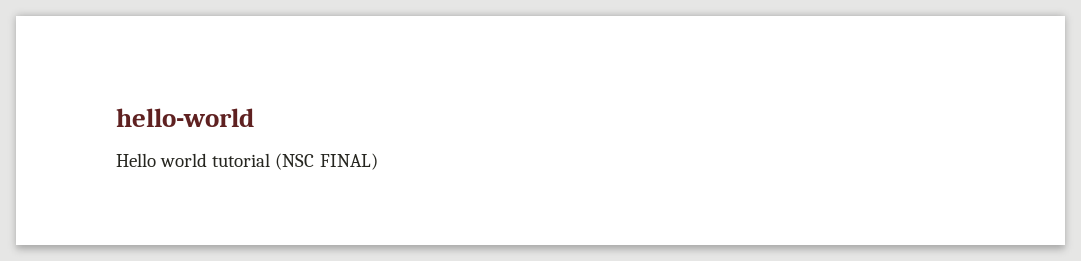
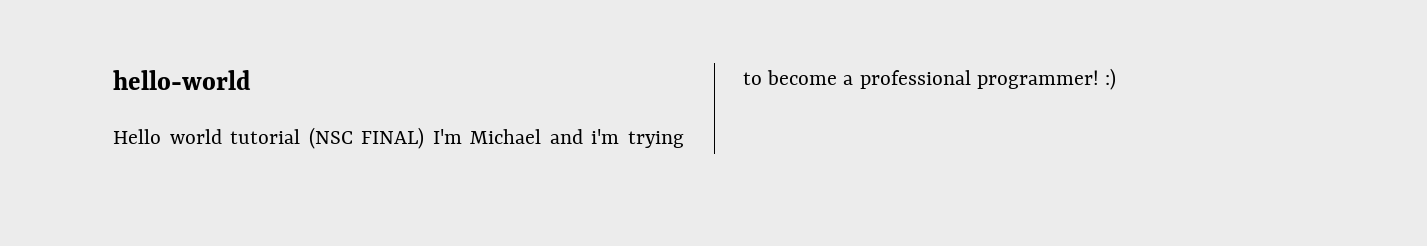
- Hello world tutorial (NSC FINAL)
+ Hello world tutorial (NSC FINAL) I'm Michael and i'm trying to become a professional programmer! :)

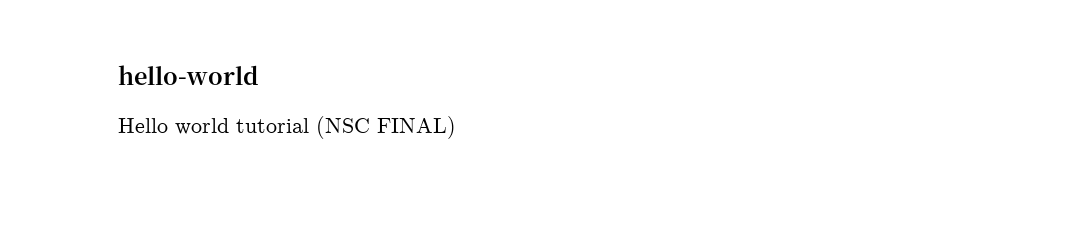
- Hello world tutorial (NSC FINAL) I'm Michael and i'm trying to become a professional programmer! :)
+ Hello world tutorial (NSC FINAL)

